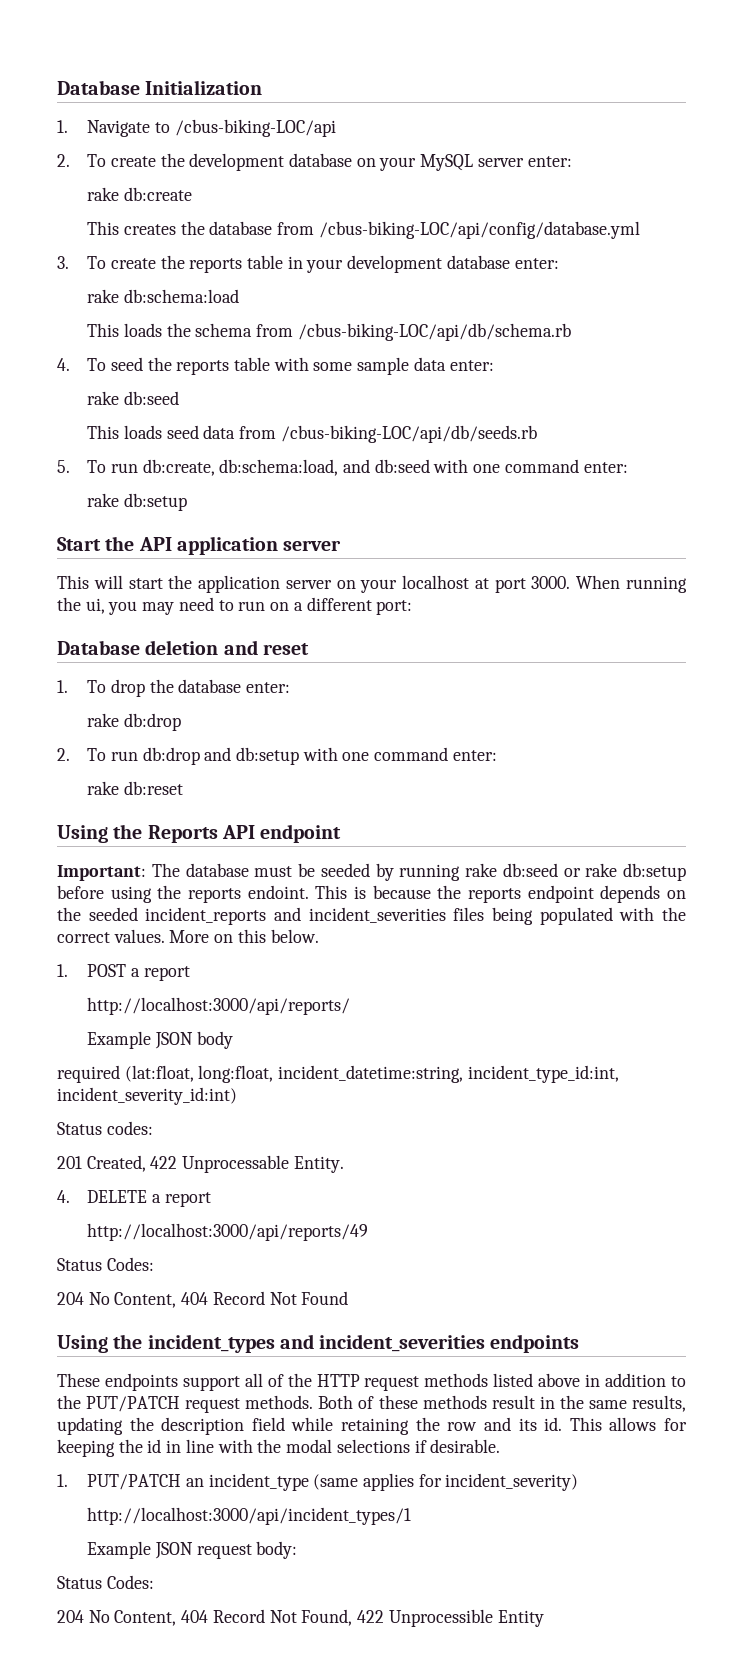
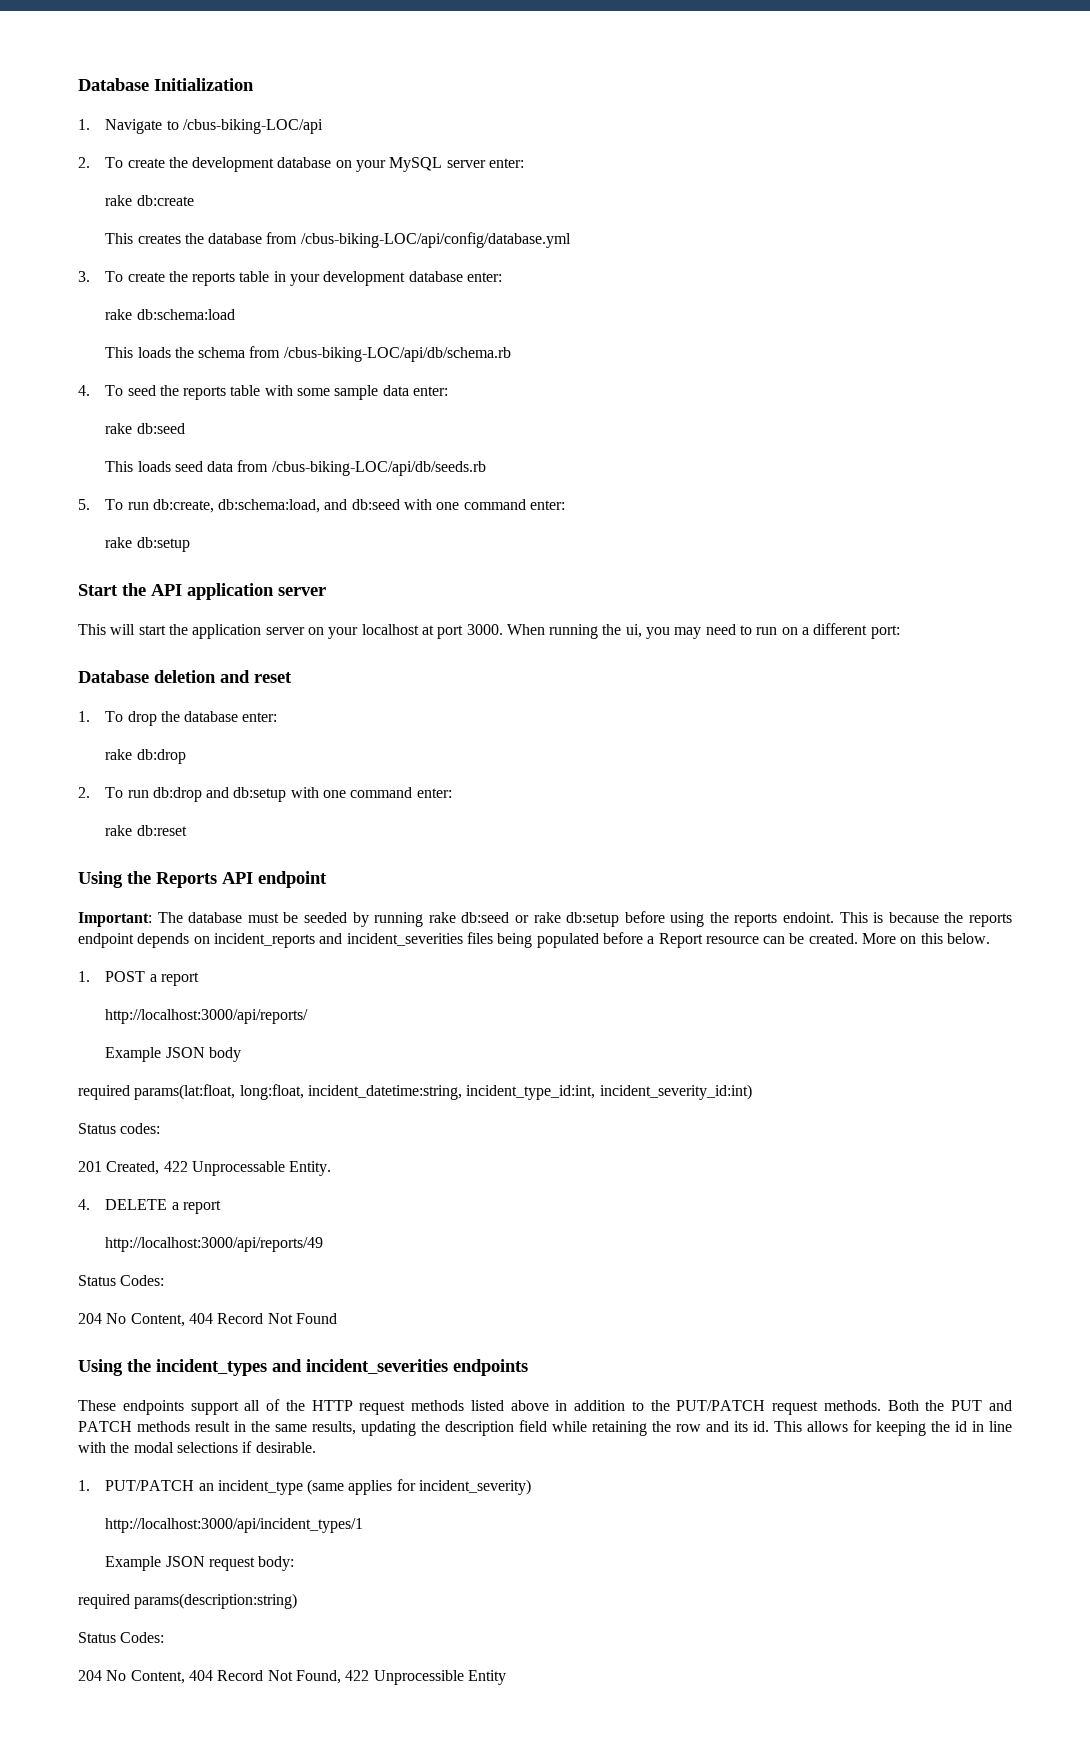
- This is because the reports endpoint depends on the seeded incident_reports and incident_severities files being populated with the correct values.
+ This is because the reports endpoint depends on incident_reports and incident_severities files being populated before a Report resource can be created.
- required (lat:float, long:float, incident_datetime:string, incident_type_id:int, incident_severity_id:int)
+ required params(lat:float, long:float, incident_datetime:string, incident_type_id:int, incident_severity_id:int)
- Both of these methods result in the same results, updating the description field while retaining the row and its id.
+ Both the PUT and PATCH methods result in the same results, updating the description field while retaining the row and its id.
+ required params(description:string)

